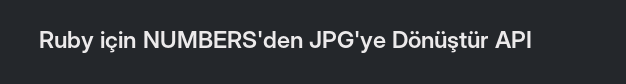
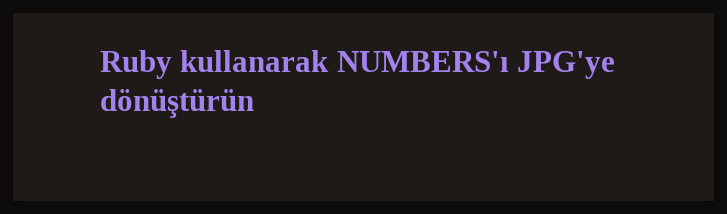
- Ruby için NUMBERS'den JPG'ye Dönüştür API
+ Ruby kullanarak NUMBERS'ı JPG'ye dönüştürün

